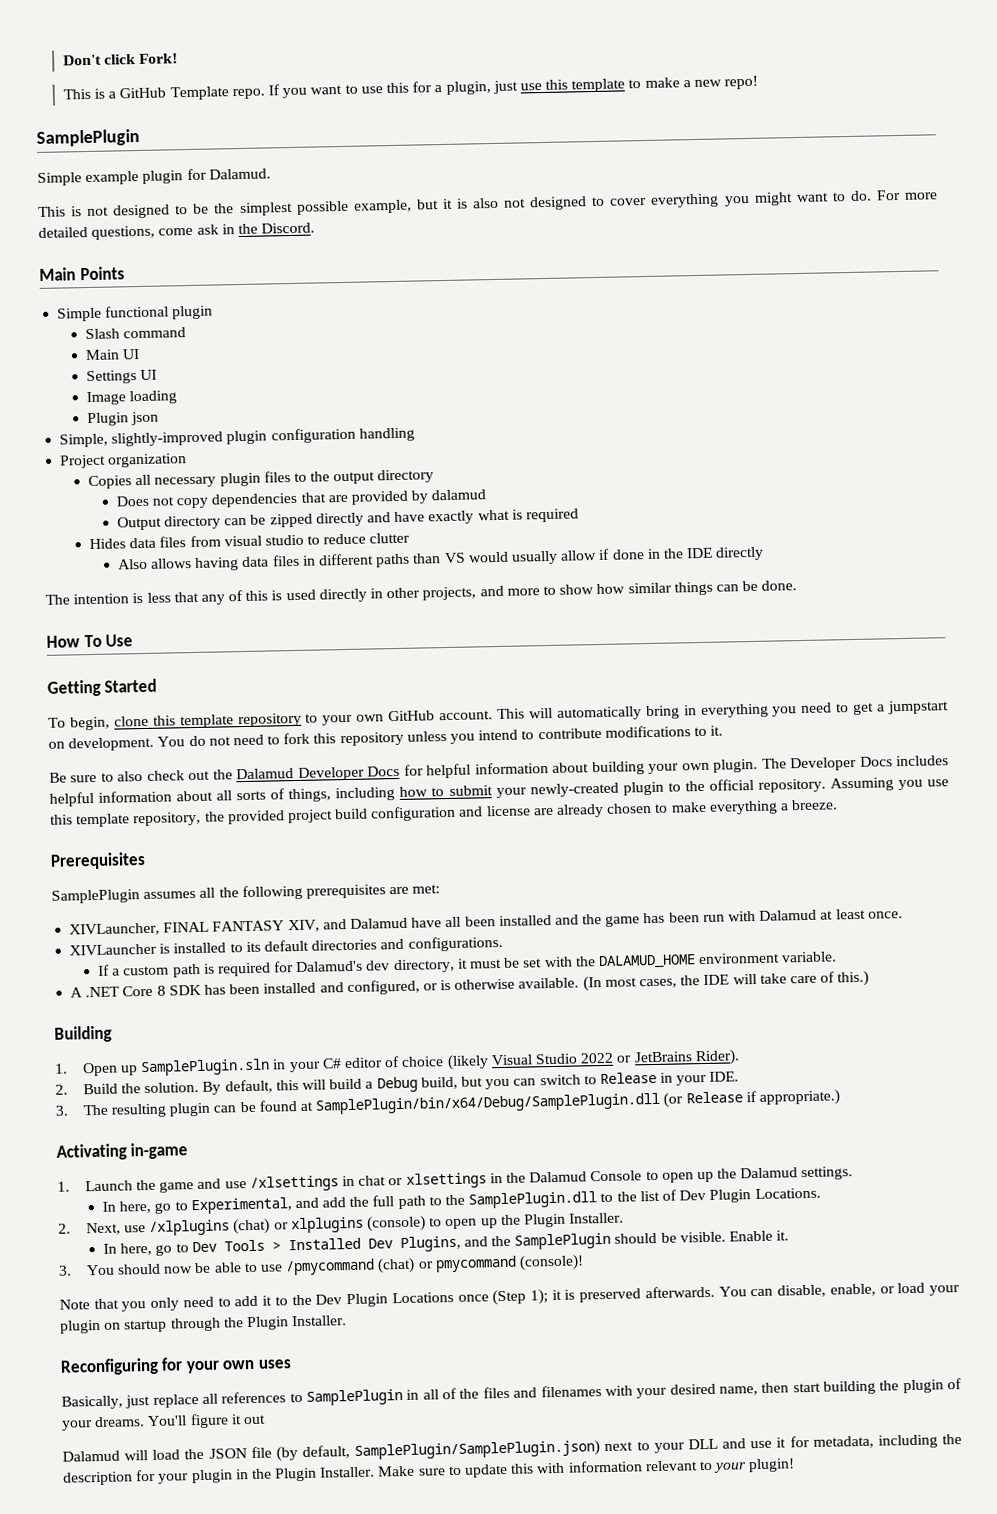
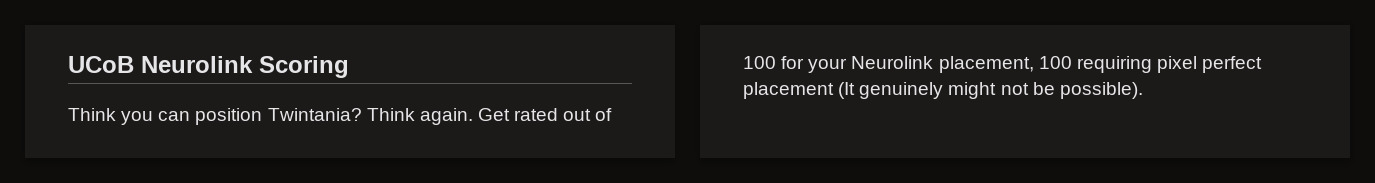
- Don't click Fork!
- This is a GitHub Template repo. If you want to use this for a plugin, just use this template to make a new repo!
- SamplePlugin
- Simple example plugin for Dalamud.
- This is not designed to be the simplest possible example, but it is also not designed to cover everything you might want to do. For more detailed questions, come ask in the Discord.
- Main Points
- Simple functional plugin
- Slash command
- Main UI
- Settings UI
- Image loading
- Plugin json
- Simple, slightly-improved plugin configuration handling
- Project organization
- Copies all necessary plugin files to the output directory
- Does not copy dependencies that are provided by dalamud
- Output directory can be zipped directly and have exactly what is required
- Hides data files from visual studio to reduce clutter
- Also allows having data files in different paths than VS would usually allow if done in the IDE directly
- The intention is less that any of this is used directly in other projects, and more to show how similar things can be done.
- How To Use
- Getting Started
- To begin, clone this template repository to your own GitHub account. This will automatically bring in everything you need to get a jumpstart on development. You do not need to fork this repository unless you intend to contribute modifications to it.
- Be sure to also check out the Dalamud Developer Docs for helpful information about building your own plugin. The Developer Docs includes helpful information about all sorts of things, including how to submit your newly-created plugin to the official repository. Assuming you use this template repository, the provided project build configuration and license are already chosen to make everything a breeze.
- Prerequisites
- SamplePlugin assumes all the following prerequisites are met:
- XIVLauncher, FINAL FANTASY XIV, and Dalamud have all been installed and the game has been run with Dalamud at least once.
- XIVLauncher is installed to its default directories and configurations.
- If a custom path is required for Dalamud's dev directory, it must be set with the DALAMUD_HOME environment variable.
- A .NET Core 8 SDK has been installed and configured, or is otherwise available. (In most cases, the IDE will take care of this.)
- Building
- 1. Open up SamplePlugin.sln in your C# editor of choice (likely Visual Studio 2022 or JetBrains Rider).
- 2. Build the solution. By default, this will build a Debug build, but you can switch to Release in your IDE.
- 3. The resulting plugin can be found at SamplePlugin/bin/x64/Debug/SamplePlugin.dll (or Release if appropriate.)
- Activating in-game
- 1. Launch the game and use /xlsettings in chat or xlsettings in the Dalamud Console to open up the Dalamud settings.
- In here, go to Experimental, and add the full path to the SamplePlugin.dll to the list of Dev Plugin Locations.
- 2. Next, use /xlplugins (chat) or xlplugins (console) to open up the Plugin Installer.
- In here, go to Dev Tools > Installed Dev Plugins, and the SamplePlugin should be visible. Enable it.
- 3. You should now be able to use /pmycommand (chat) or pmycommand (console)!
- Note that you only need to add it to the Dev Plugin Locations once (Step 1); it is preserved afterwards. You can disable, enable, or load your plugin on startup through the Plugin Installer.
- Reconfiguring for your own uses
- Basically, just replace all references to SamplePlugin in all of the files and filenames with your desired name, then start building the plugin of your dreams. You'll figure it out
- Dalamud will load the JSON file (by default, SamplePlugin/SamplePlugin.json) next to your DLL and use it for metadata, including the description for your plugin in the Plugin Installer. Make sure to update this with information relevant to your plugin!
+ UCoB Neurolink Scoring
+ Think you can position Twintania? Think again. Get rated out of 100 for your Neurolink placement, 100 requiring pixel perfect placement (It genuinely might not be possible).

